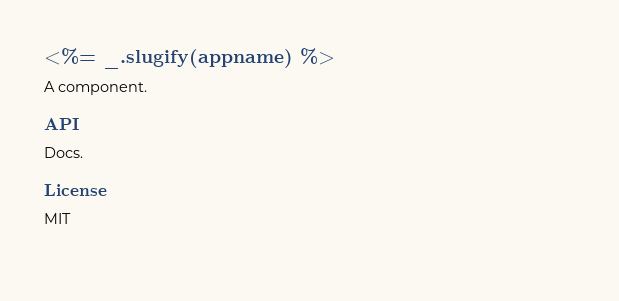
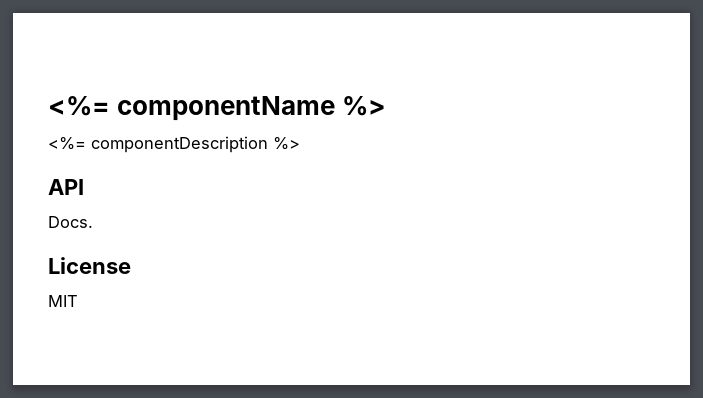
- <%= _.slugify(appname) %>
- A component.
+ <%= componentName %>
+ <%= componentDescription %>

